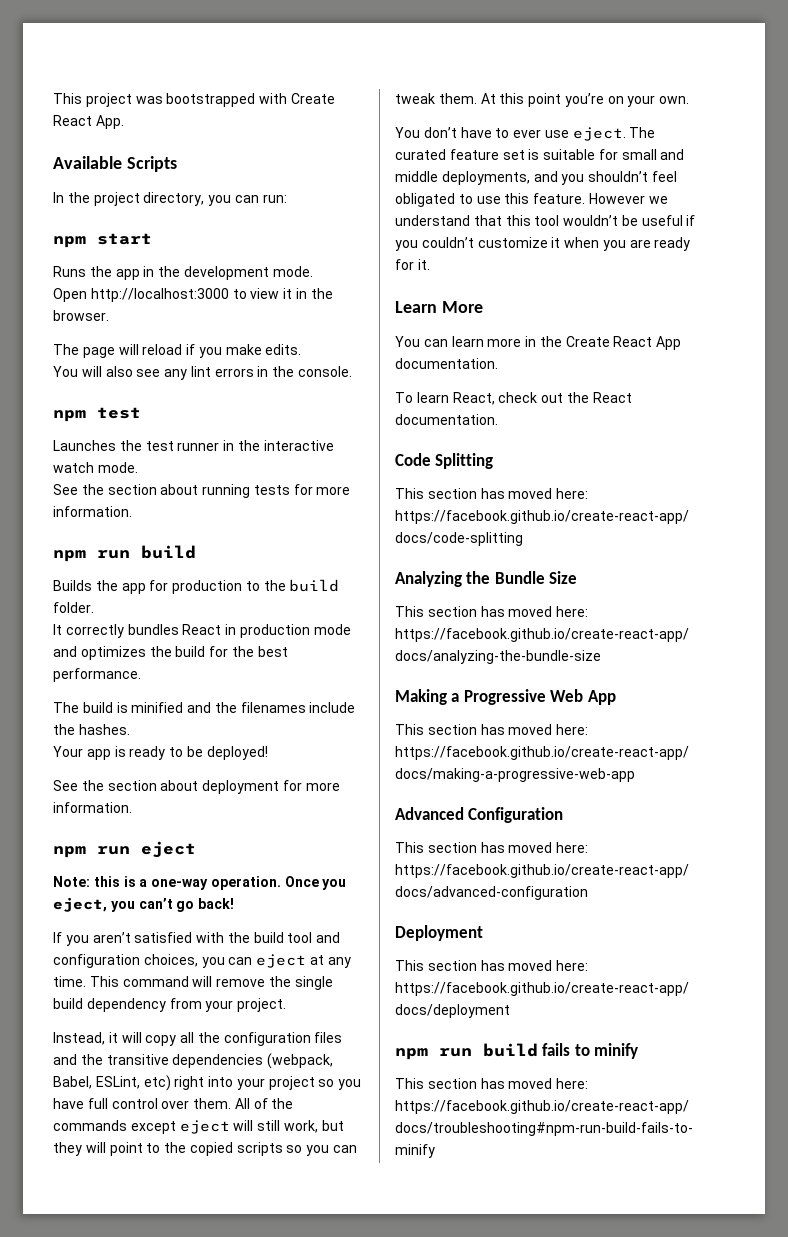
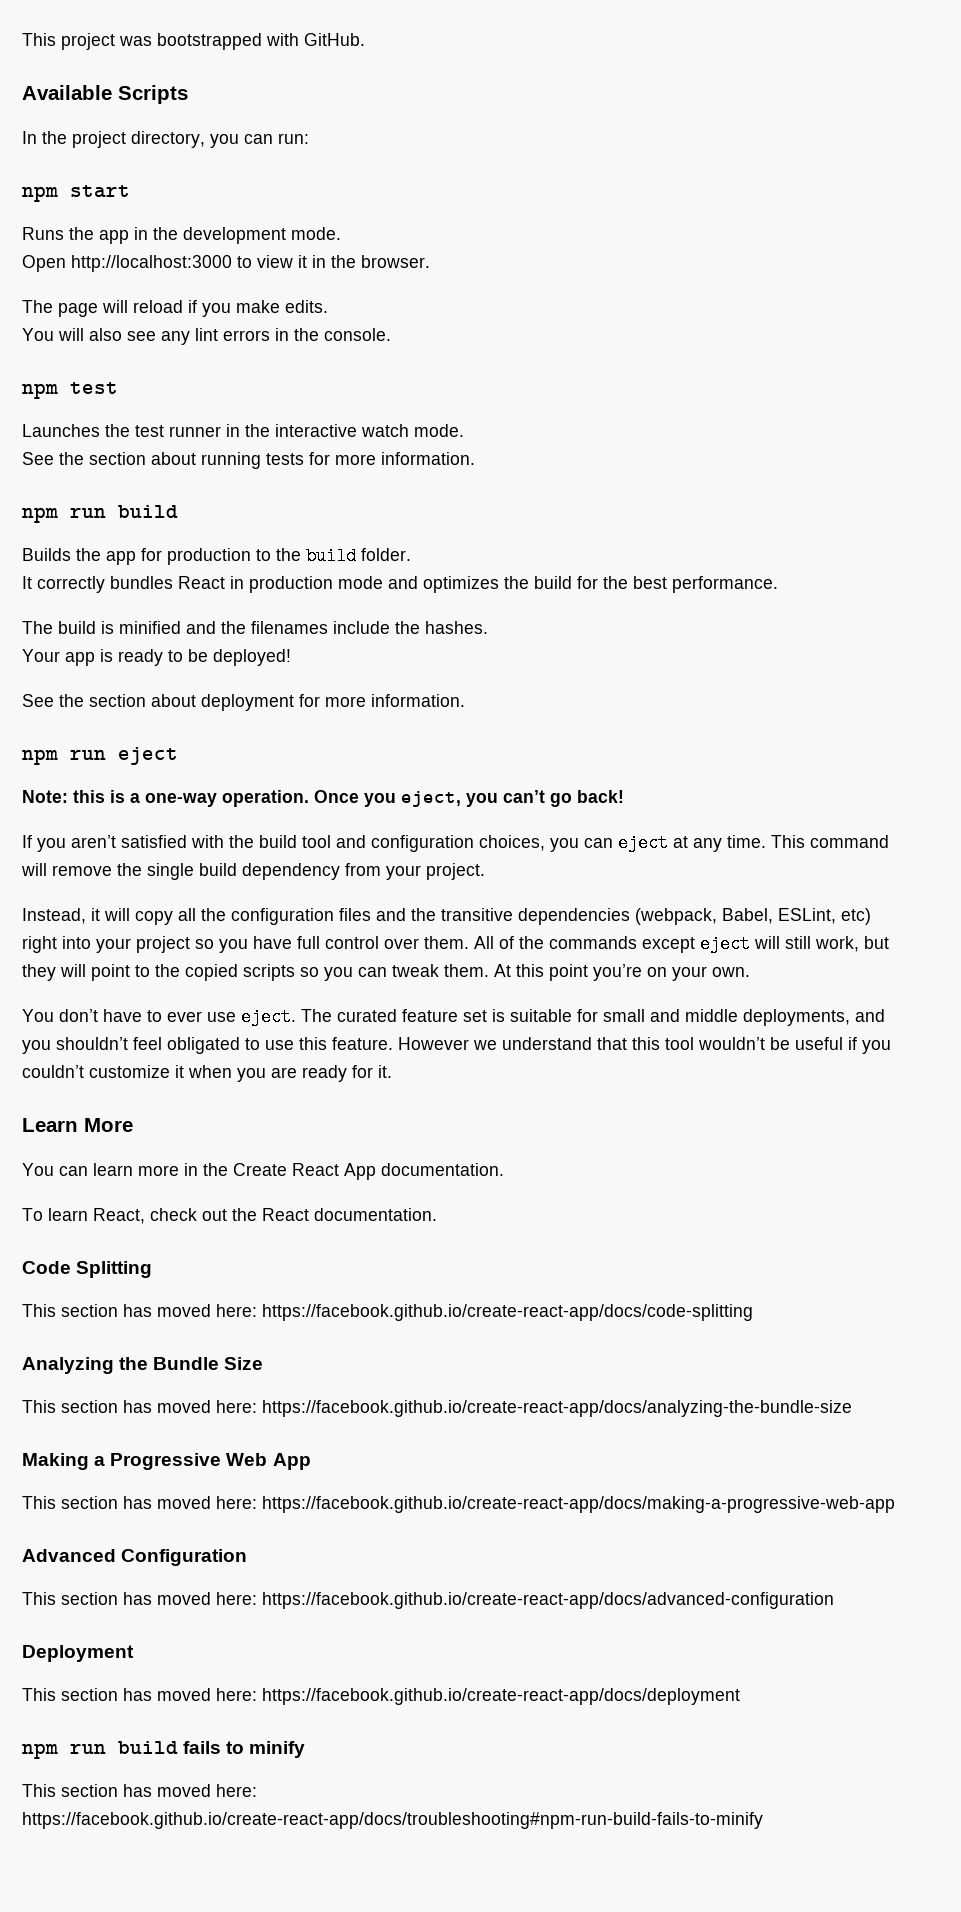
- This project was bootstrapped with Create React App.
+ This project was bootstrapped with GitHub.

